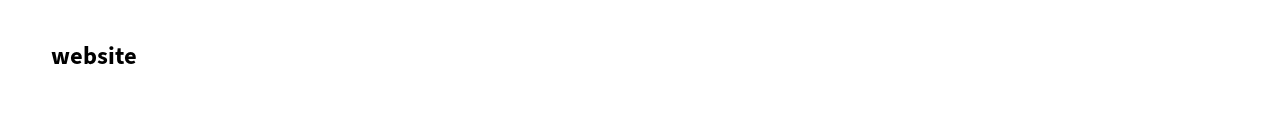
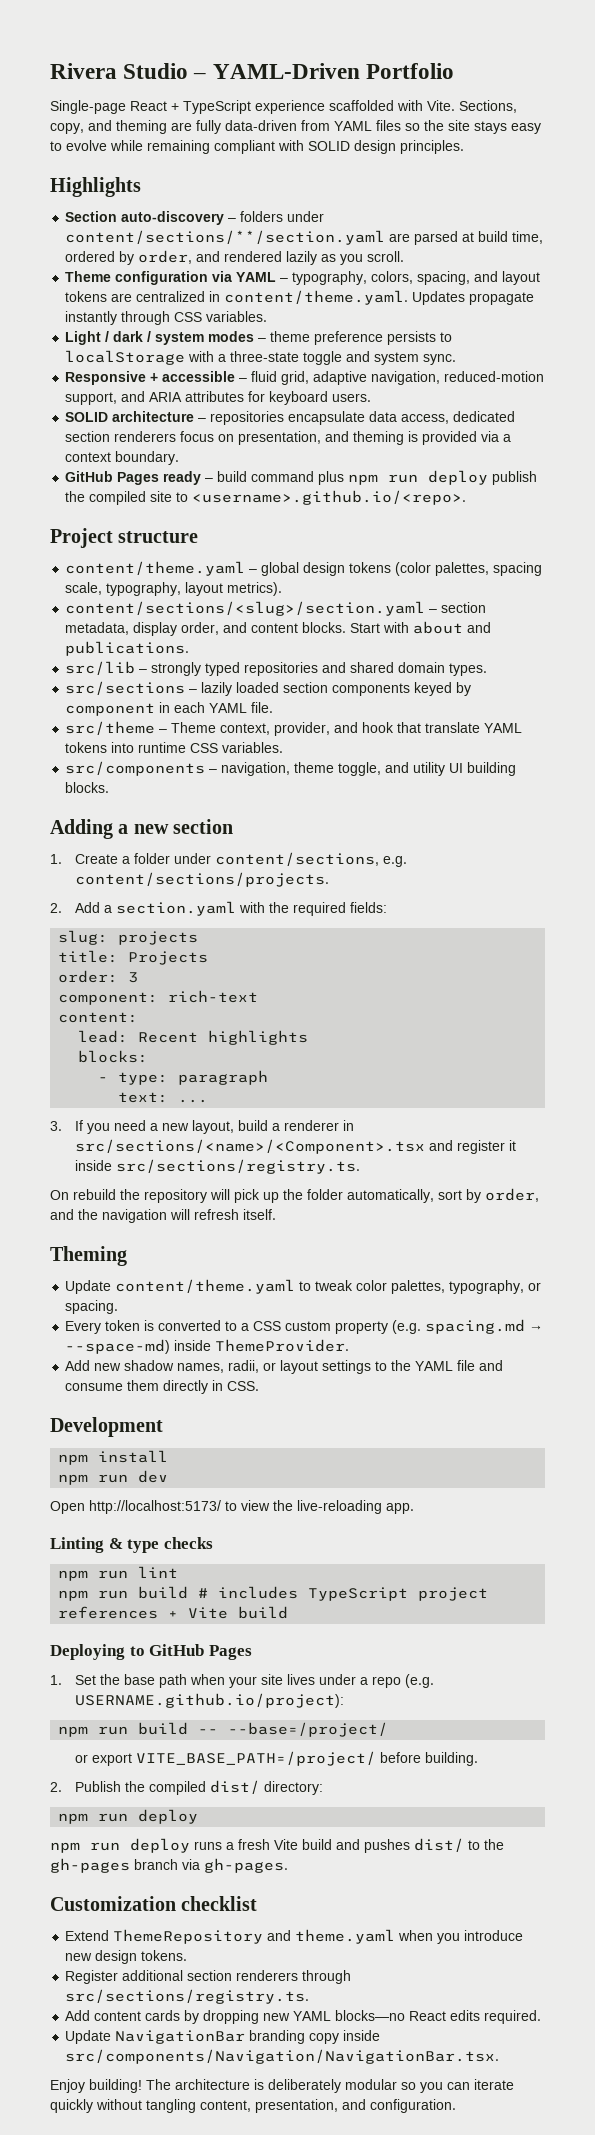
- website
+ Rivera Studio – YAML-Driven Portfolio
+ Single-page React + TypeScript experience scaffolded with Vite. Sections, copy, and theming are fully data-driven from YAML files so the site stays easy to evolve while remaining compliant with SOLID design principles.
+ Highlights
+ Section auto-discovery – folders under content/sections/**/section.yaml are parsed at build time, ordered by order, and rendered lazily as you scroll.
+ Theme configuration via YAML – typography, colors, spacing, and layout tokens are centralized in content/theme.yaml. Updates propagate instantly through CSS variables.
+ Light / dark / system modes – theme preference persists to localStorage with a three-state toggle and system sync.
+ Responsive + accessible – fluid grid, adaptive navigation, reduced-motion support, and ARIA attributes for keyboard users.
+ SOLID architecture – repositories encapsulate data access, dedicated section renderers focus on presentation, and theming is provided via a context boundary.
+ GitHub Pages ready – build command plus npm run deploy publish the compiled site to <username>.github.io/<repo>.
+ Project structure
+ content/theme.yaml – global design tokens (color palettes, spacing scale, typography, layout metrics).
+ content/sections/<slug>/section.yaml – section metadata, display order, and content blocks. Start with about and publications.
+ src/lib – strongly typed repositories and shared domain types.
+ src/sections – lazily loaded section components keyed by component in each YAML file.
+ src/theme – Theme context, provider, and hook that translate YAML tokens into runtime CSS variables.
+ src/components – navigation, theme toggle, and utility UI building blocks.
+ Adding a new section
+ 1. Create a folder under content/sections, e.g. content/sections/projects.
+ 2. Add a section.yaml with the required fields:
+ slug: projects
+ title: Projects
+ order: 3
+ component: rich-text
+ content:
+ lead: Recent highlights
+ blocks:
+ - type: paragraph
+ text: ...
+ 3. If you need a new layout, build a renderer in src/sections/<name>/<Component>.tsx and register it inside src/sections/registry.ts.
+ On rebuild the repository will pick up the folder automatically, sort by order, and the navigation will refresh itself.
+ Theming
+ Update content/theme.yaml to tweak color palettes, typography, or spacing.
+ Every token is converted to a CSS custom property (e.g. spacing.md → --space-md) inside ThemeProvider.
+ Add new shadow names, radii, or layout settings to the YAML file and consume them directly in CSS.
+ Development
+ npm install
+ npm run dev
+ Open http://localhost:5173/ to view the live-reloading app.
+ Linting & type checks
+ npm run lint
+ npm run build # includes TypeScript project references + Vite build
+ Deploying to GitHub Pages
+ 1. Set the base path when your site lives under a repo (e.g. USERNAME.github.io/project):
+ npm run build -- --base=/project/
+ or export VITE_BASE_PATH=/project/ before building.
+ 2. Publish the compiled dist/ directory:
+ npm run deploy
+ npm run deploy runs a fresh Vite build and pushes dist/ to the gh-pages branch via gh-pages.
+ Customization checklist
+ Extend ThemeRepository and theme.yaml when you introduce new design tokens.
+ Register additional section renderers through src/sections/registry.ts.
+ Add content cards by dropping new YAML blocks—no React edits required.
+ Update NavigationBar branding copy inside src/components/Navigation/NavigationBar.tsx.
+ Enjoy building! The architecture is deliberately modular so you can iterate quickly without tangling content, presentation, and configuration.

